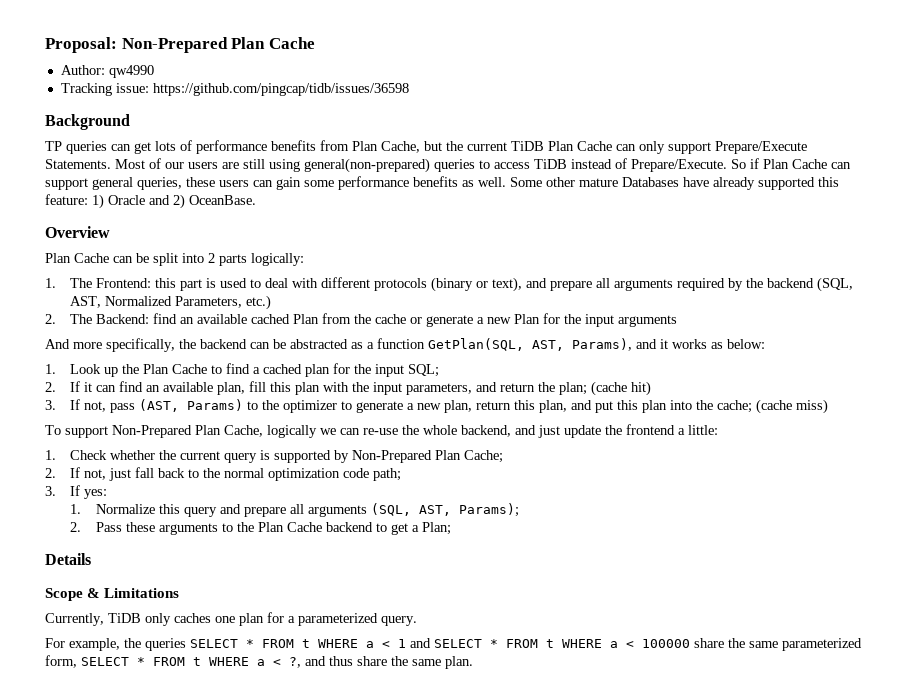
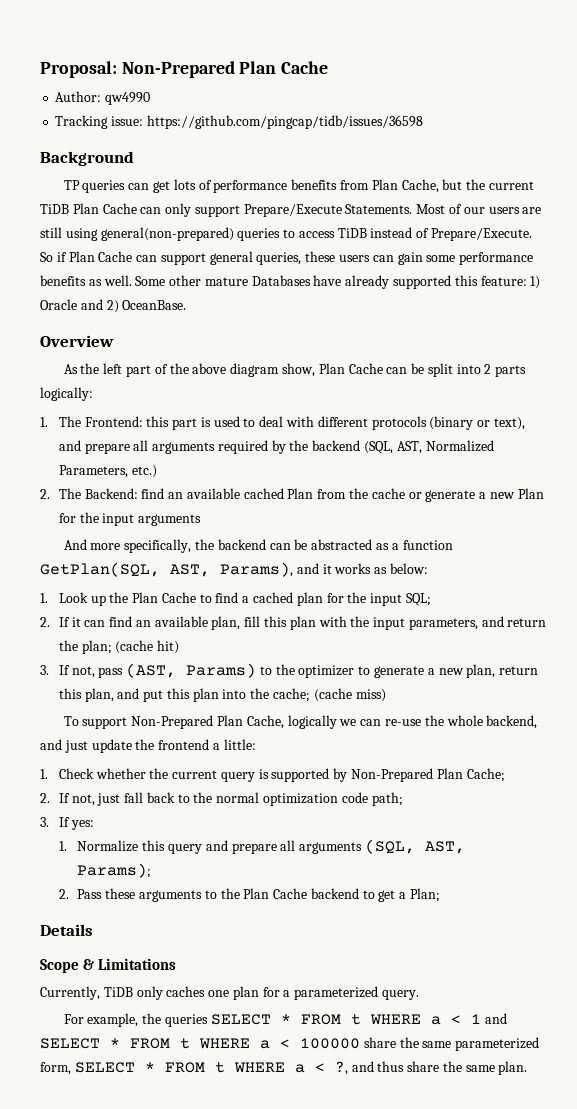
- Plan Cache can be split into 2 parts logically:
+ As the left part of the above diagram show, Plan Cache can be split into 2 parts logically:

